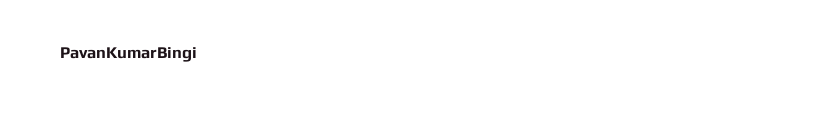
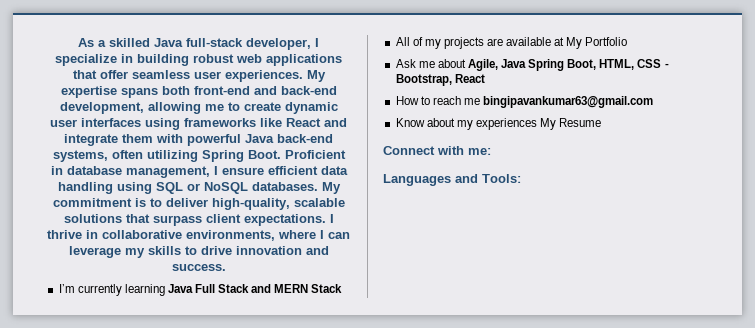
- PavanKumarBingi
+ As a skilled Java full-stack developer, I specialize in building robust web applications that offer seamless user experiences. My expertise spans both front-end and back-end development, allowing me to create dynamic user interfaces using frameworks like React and integrate them with powerful Java back-end systems, often utilizing Spring Boot. Proficient in database management, I ensure efficient data handling using SQL or NoSQL databases. My commitment is to deliver high-quality, scalable solutions that surpass client expectations. I thrive in collaborative environments, where I can leverage my skills to drive innovation and success.
+ I’m currently learning Java Full Stack and MERN Stack
+ All of my projects are available at My Portfolio
+ Ask me about Agile, Java Spring Boot, HTML, CSS - Bootstrap, React
+ How to reach me bingipavankumar63@gmail.com
+ Know about my experiences My Resume
+ Connect with me:
+ Languages and Tools:

